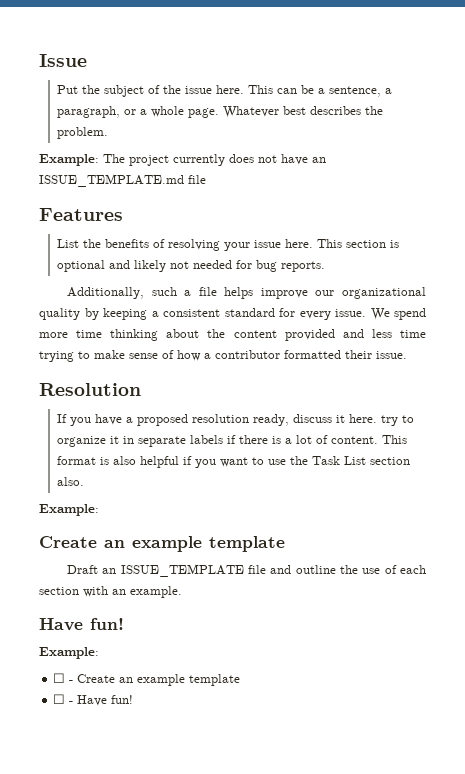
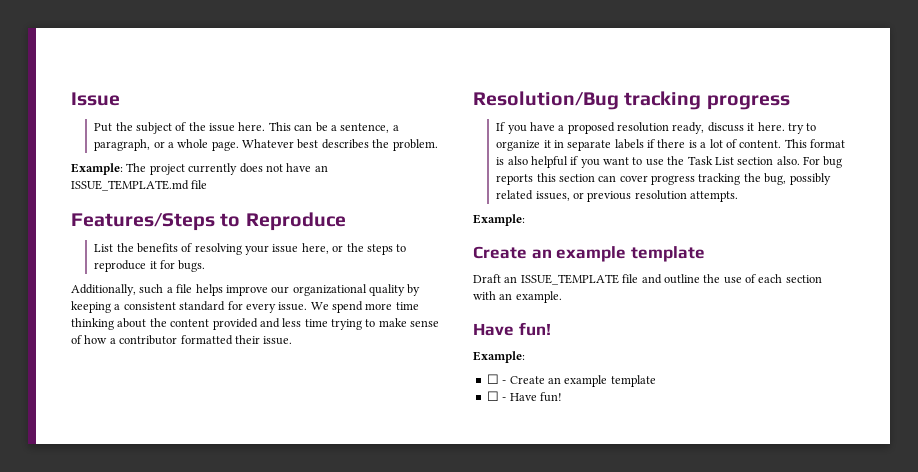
- Features
+ Features/Steps to Reproduce
- List the benefits of resolving your issue here. This section is optional and likely not needed for bug reports.
+ List the benefits of resolving your issue here, or the steps to reproduce it for bugs.
- Resolution
+ Resolution/Bug tracking progress
+ For bug reports this section can cover progress tracking the bug, possibly related issues, or previous resolution attempts.

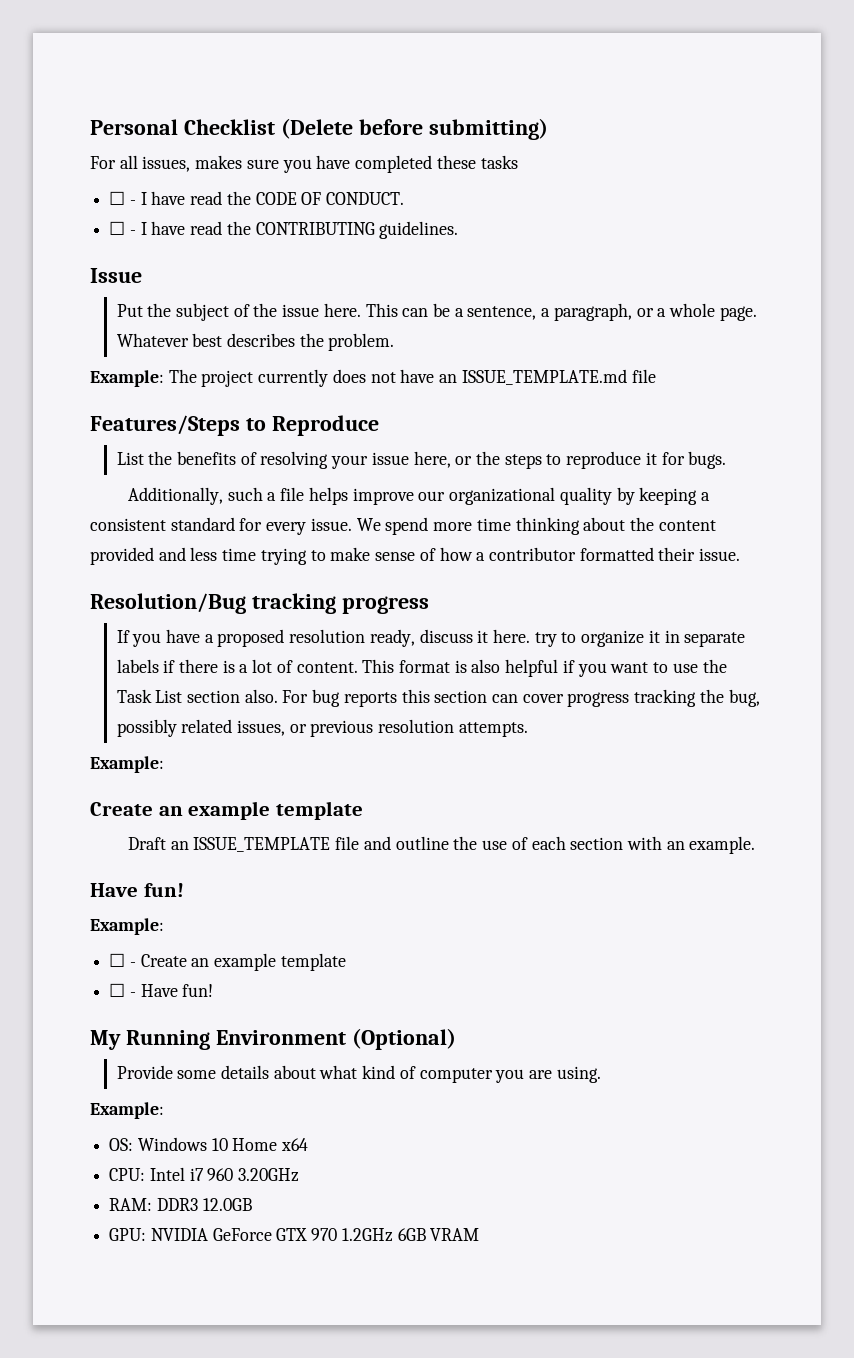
+ Personal Checklist (Delete before submitting)
+ For all issues, makes sure you have completed these tasks
+ ☐ - I have read the CODE OF CONDUCT.
+ ☐ - I have read the CONTRIBUTING guidelines.
+ My Running Environment (Optional)
+ Provide some details about what kind of computer you are using.
+ Example:
+ OS: Windows 10 Home x64
+ CPU: Intel i7 960 3.20GHz
+ RAM: DDR3 12.0GB
+ GPU: NVIDIA GeForce GTX 970 1.2GHz 6GB VRAM

